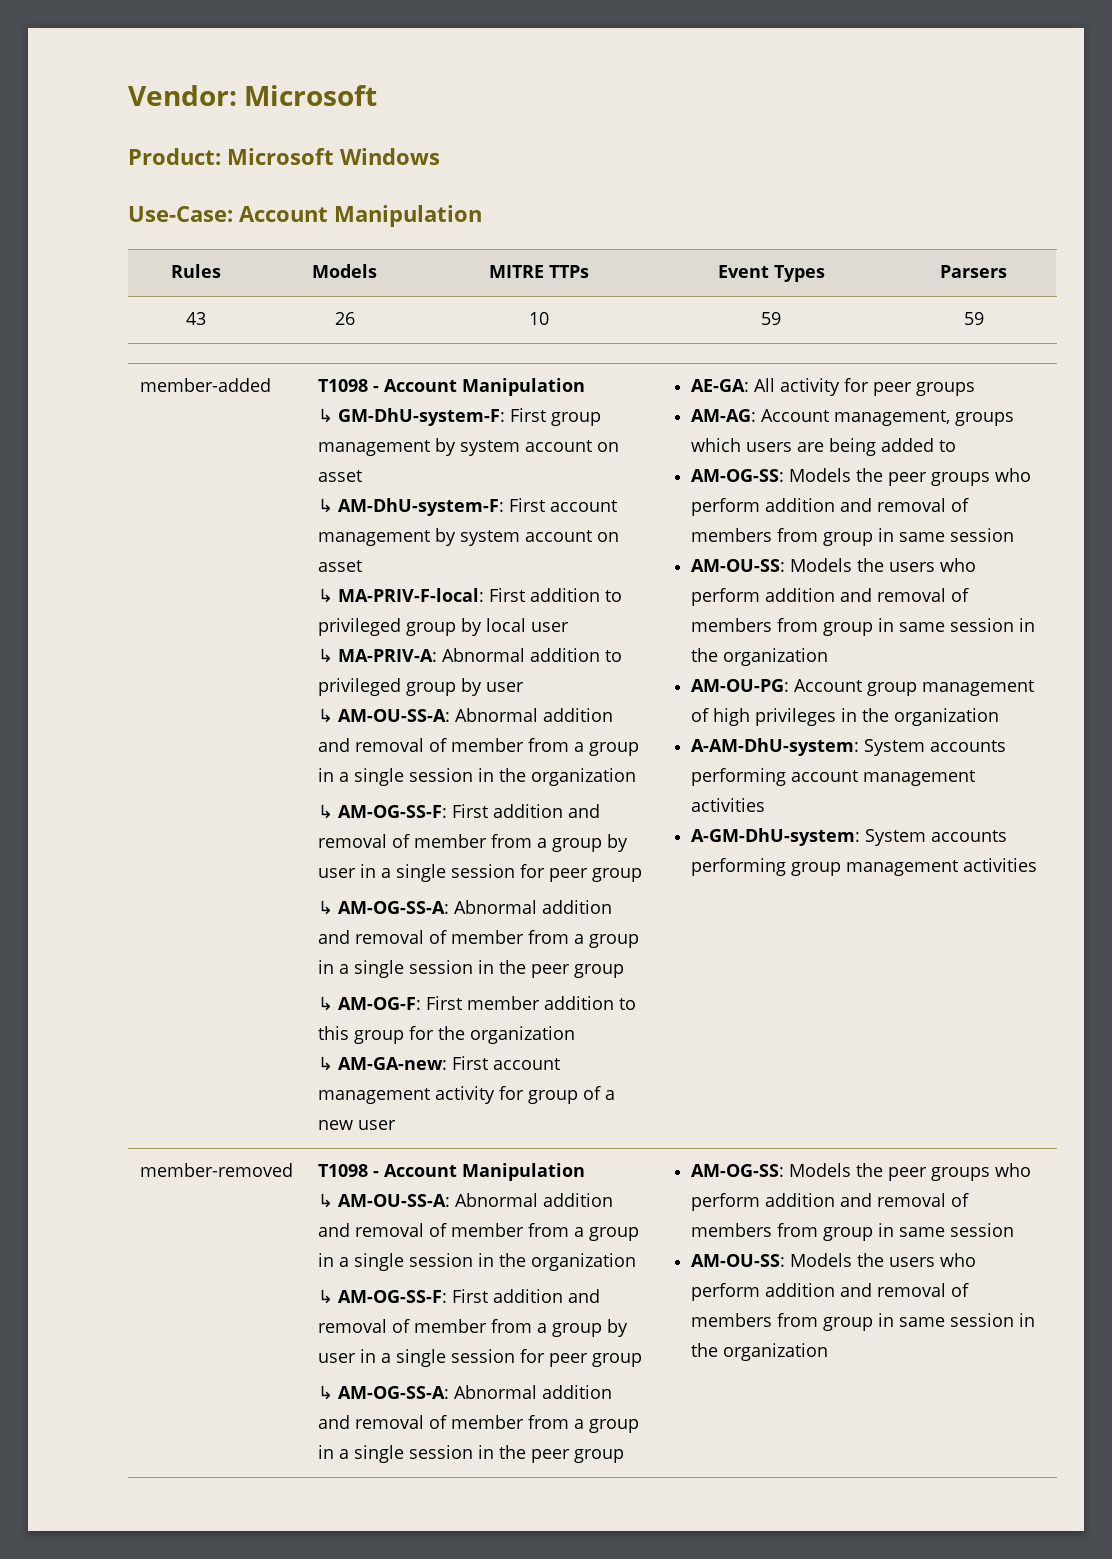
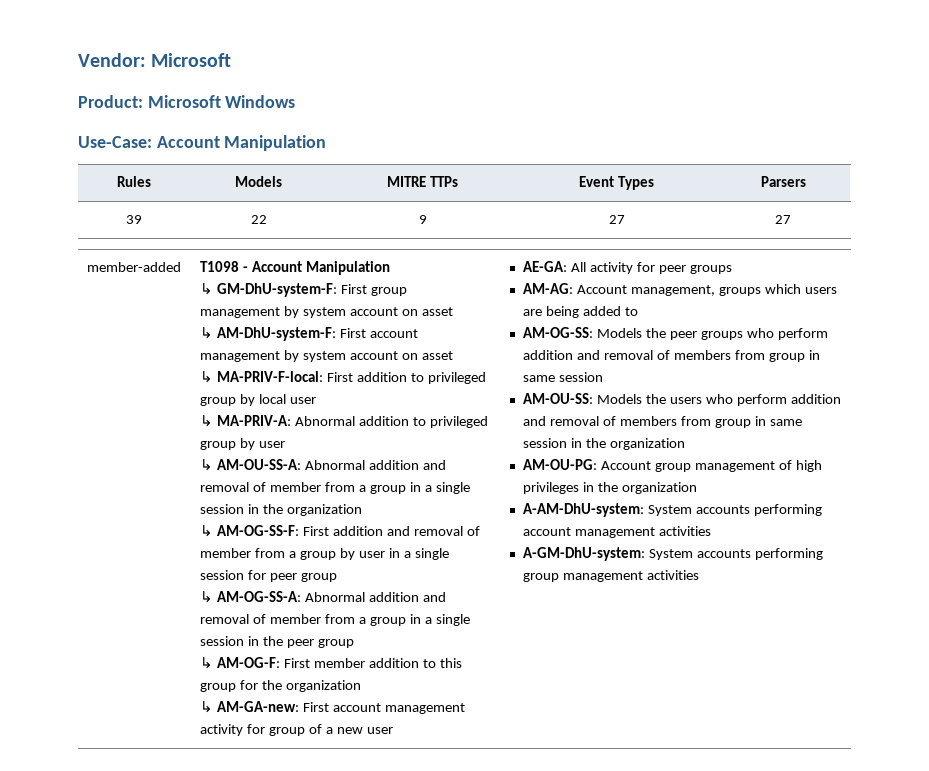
- 43 | 26 | 10 | 59 | 59
+ 39 | 22 | 9 | 27 | 27
- member-removed | T1098 - Account Manipulation
- ↳ AM-OU-SS-A: Abnormal addition and removal of member from a group in a single session in the organization
- ↳ AM-OG-SS-F: First addition and removal of member from a group by user in a single session for peer group
- ↳ AM-OG-SS-A: Abnormal addition and removal of member from a group in a single session in the peer group | AM-OG-SS: Models the peer groups who perform addition and removal of members from group in same session
- AM-OU-SS: Models the users who perform addition and removal of members from group in same session in the organization

